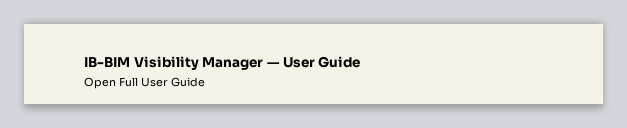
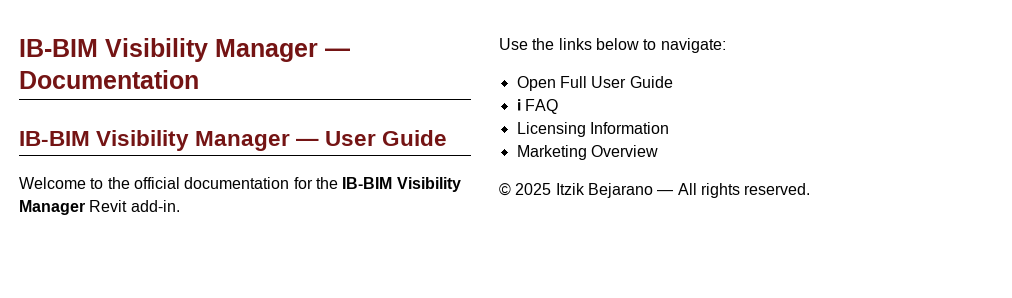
+ IB-BIM Visibility Manager — Documentation
  IB-BIM Visibility Manager — User Guide
+ Welcome to the official documentation for the IB-BIM Visibility Manager Revit add-in.
+ Use the links below to navigate:
  Open Full User Guide
+ ℹ FAQ
+ Licensing Information
+ Marketing Overview
+ © 2025 Itzik Bejarano — All rights reserved.

